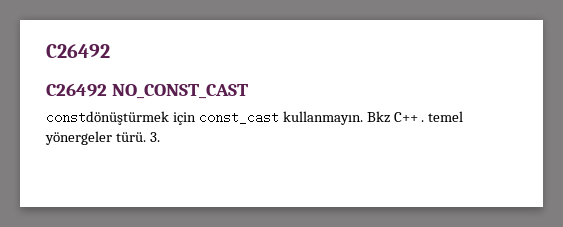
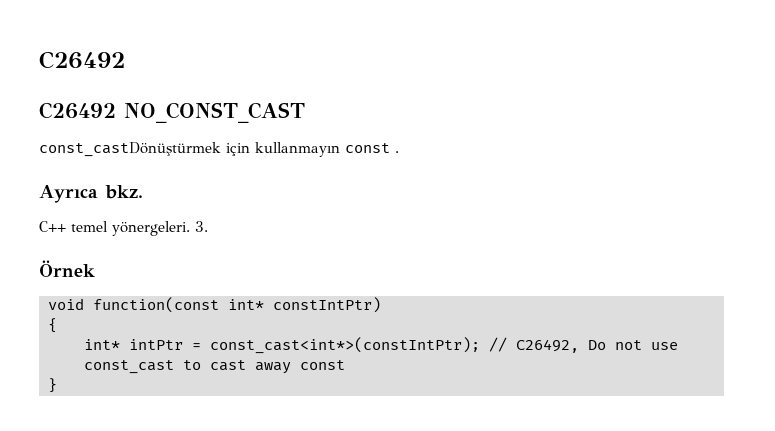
- constdönüştürmek için const_cast kullanmayın. Bkz C++ . temel yönergeler türü. 3.
+ const_castDönüştürmek için kullanmayın const .
+ Ayrıca bkz.
+ C++ temel yönergeleri. 3.
+ Örnek
+ void function(const int* constIntPtr)
+ {
+ int* intPtr = const_cast<int*>(constIntPtr); // C26492, Do not use const_cast to cast away const
+ }

